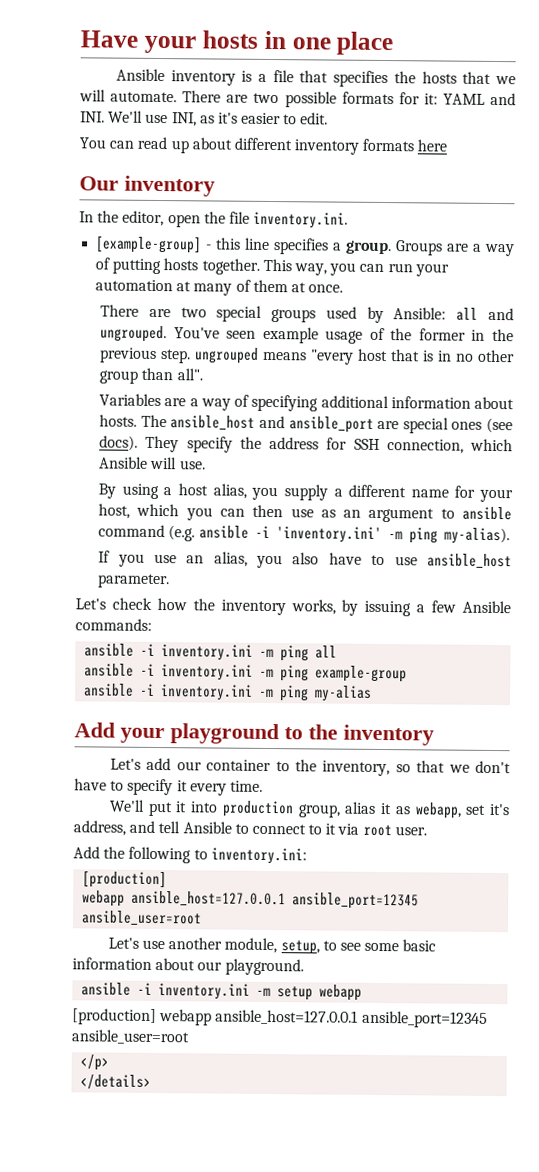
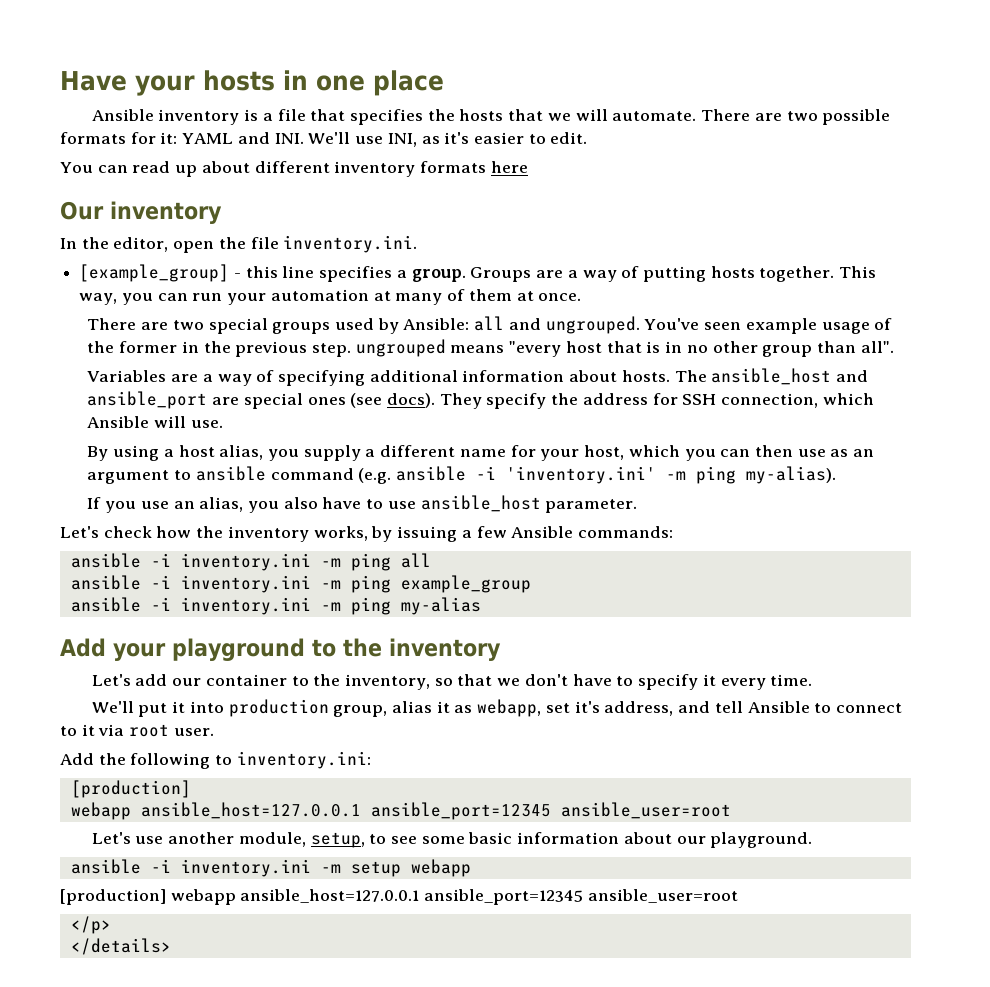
- [example-group] - this line specifies a group.
+ [example_group] - this line specifies a group.
- ansible -i inventory.ini -m ping example-group
+ ansible -i inventory.ini -m ping example_group

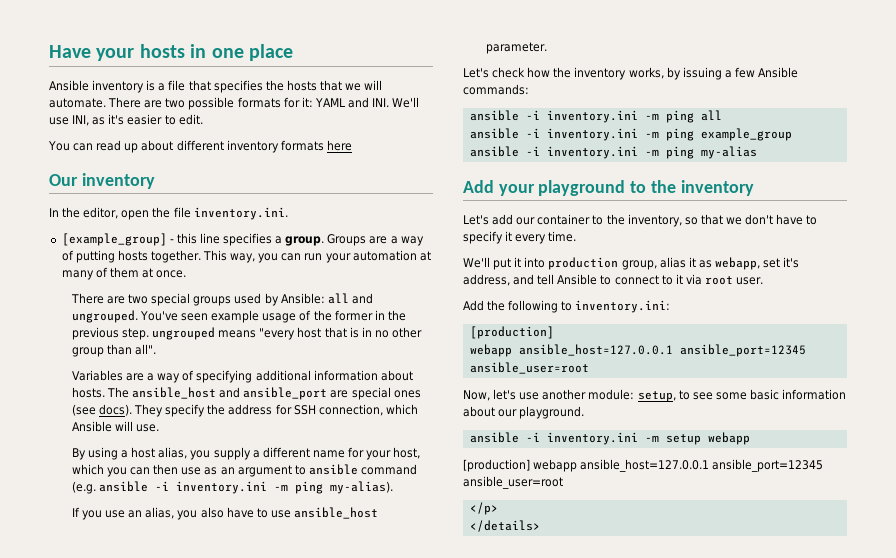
- By using a host alias, you supply a different name for your host, which you can then use as an argument to ansible command (e.g. ansible -i 'inventory.ini' -m ping my-alias).
+ By using a host alias, you supply a different name for your host, which you can then use as an argument to ansible command (e.g. ansible -i inventory.ini -m ping my-alias).
- Let's use another module, setup, to see some basic information about our playground.
+ Now, let's use another module: setup, to see some basic information about our playground.

